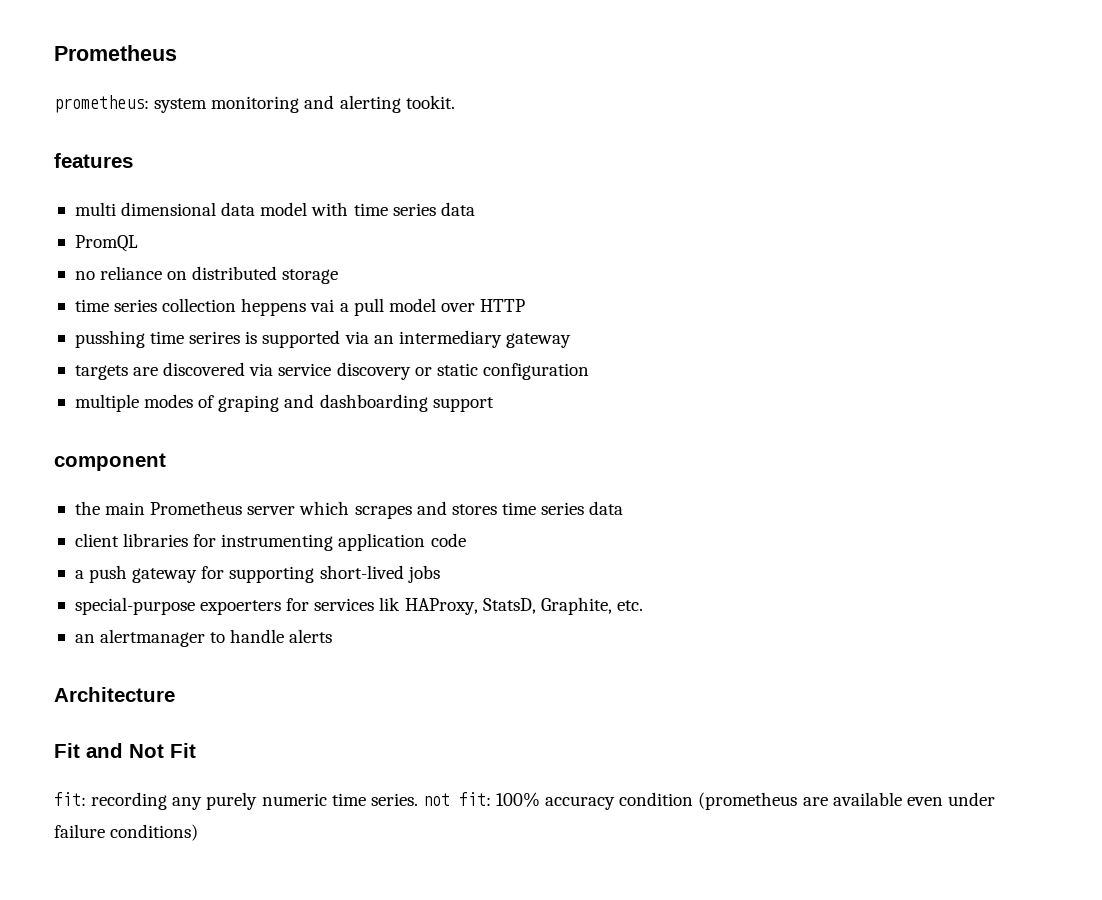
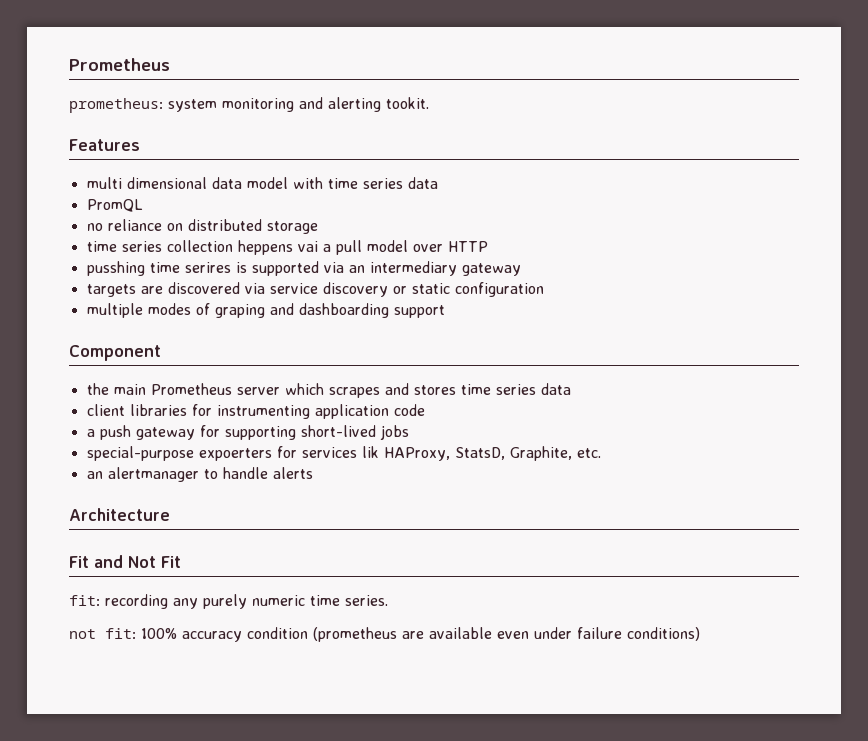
- features
+ Features
- component
+ Component
- fit: recording any purely numeric time series. not fit: 100% accuracy condition (prometheus are available even under failure conditions)
+ fit: recording any purely numeric time series.
+ not fit: 100% accuracy condition (prometheus are available even under failure conditions)

